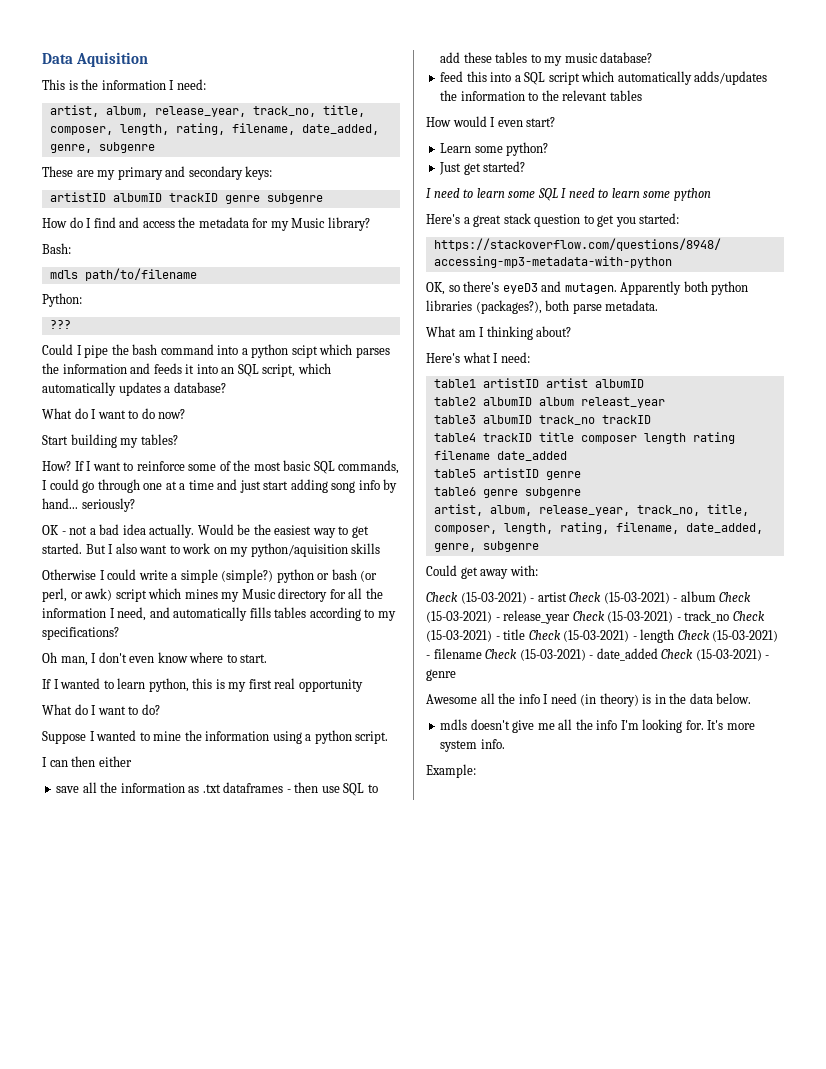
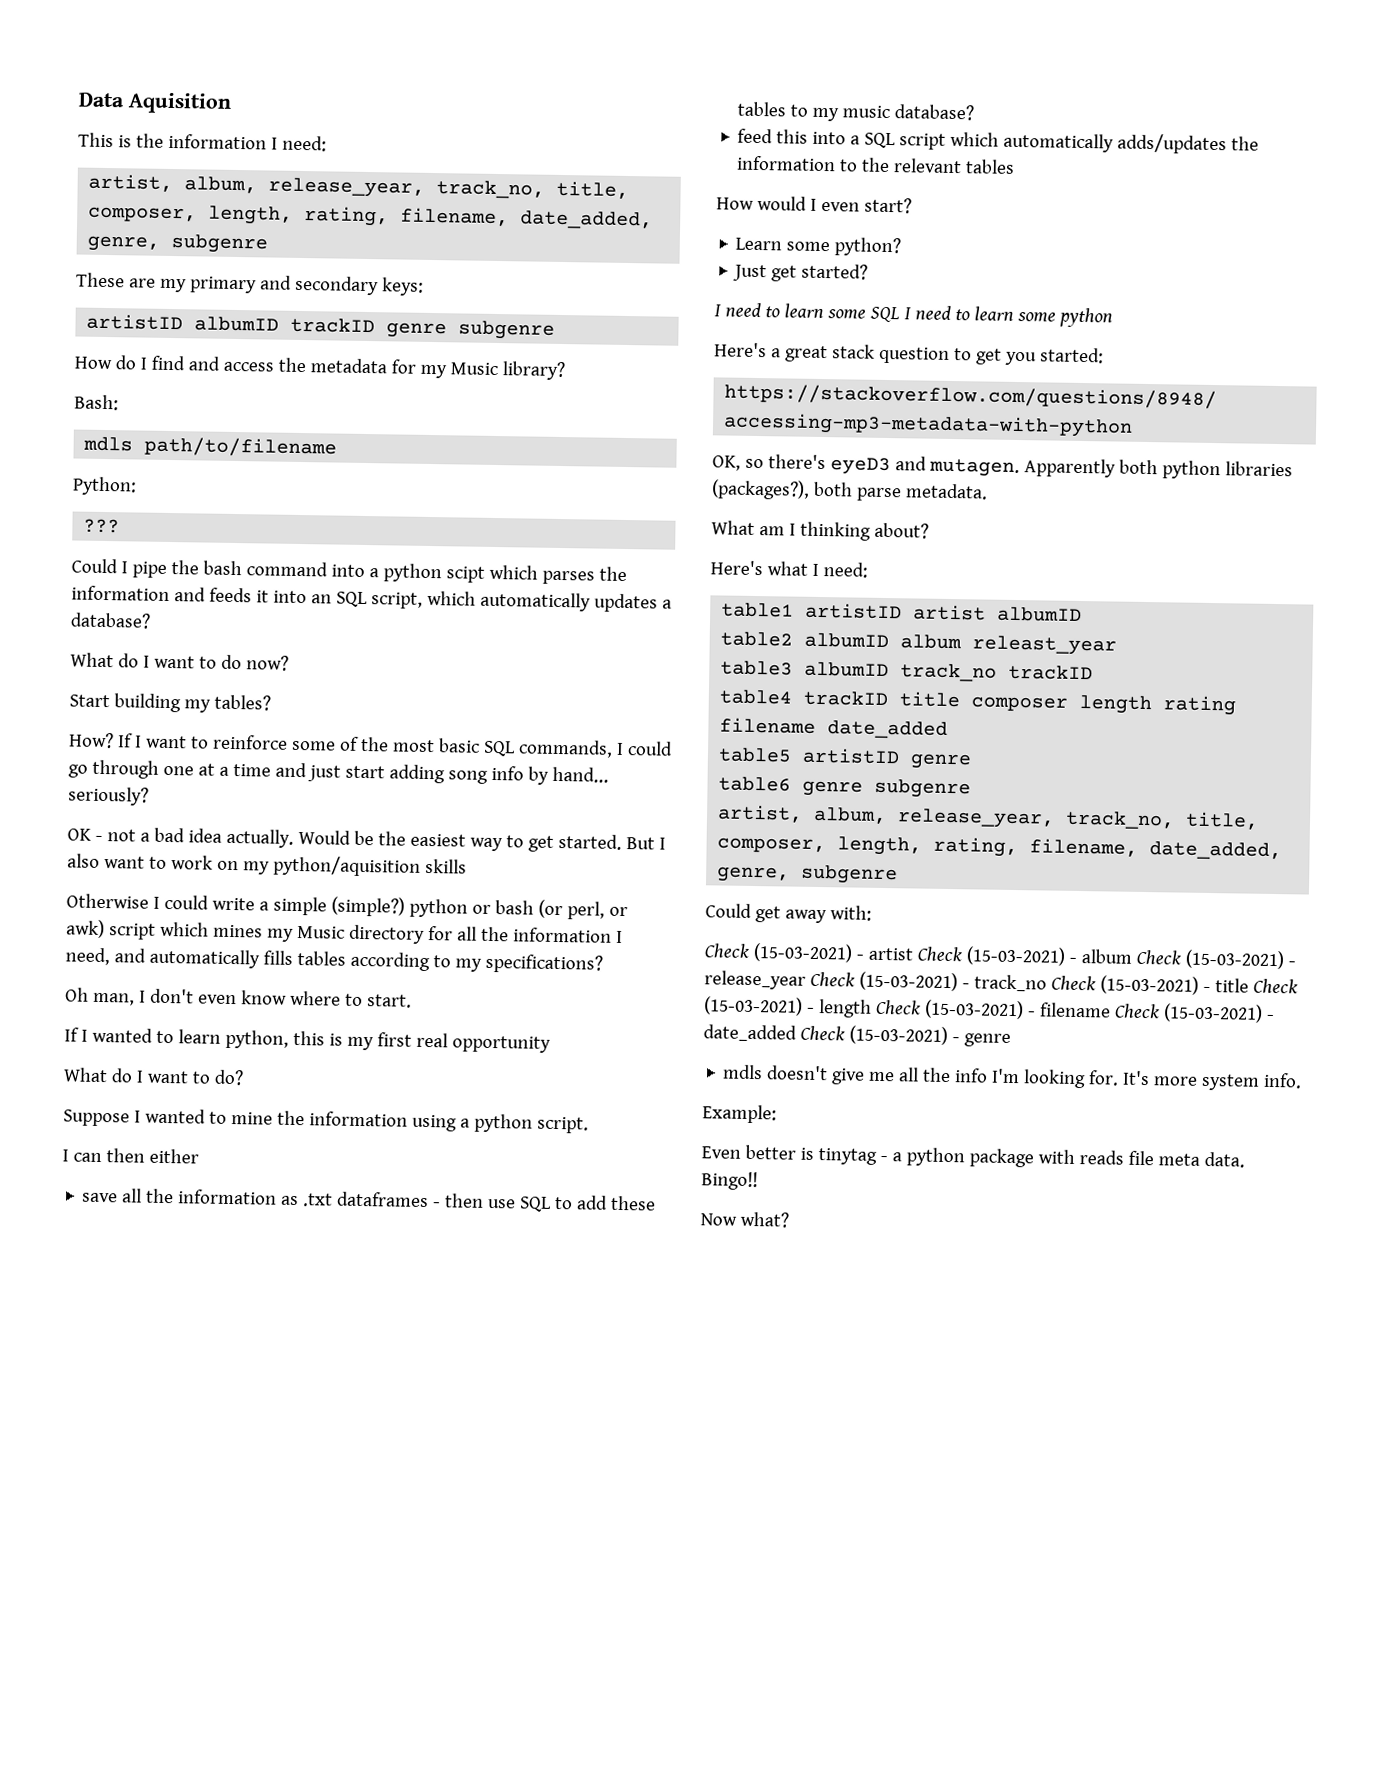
- Awesome all the info I need (in theory) is in the data below.
+ Even better is tinytag - a python package with reads file meta data. Bingo!!
+ Now what?

